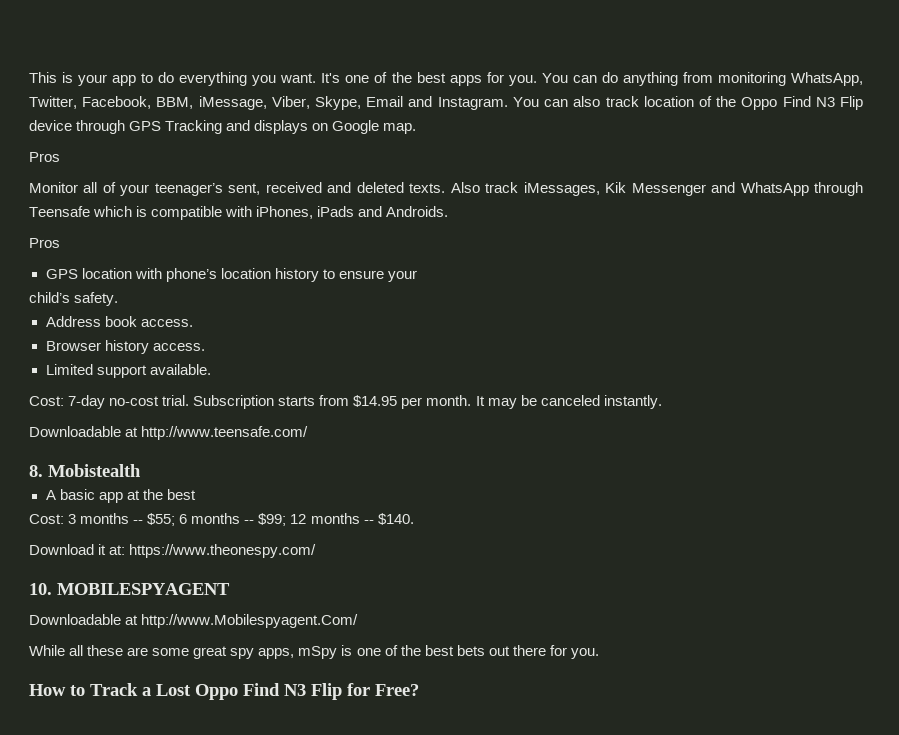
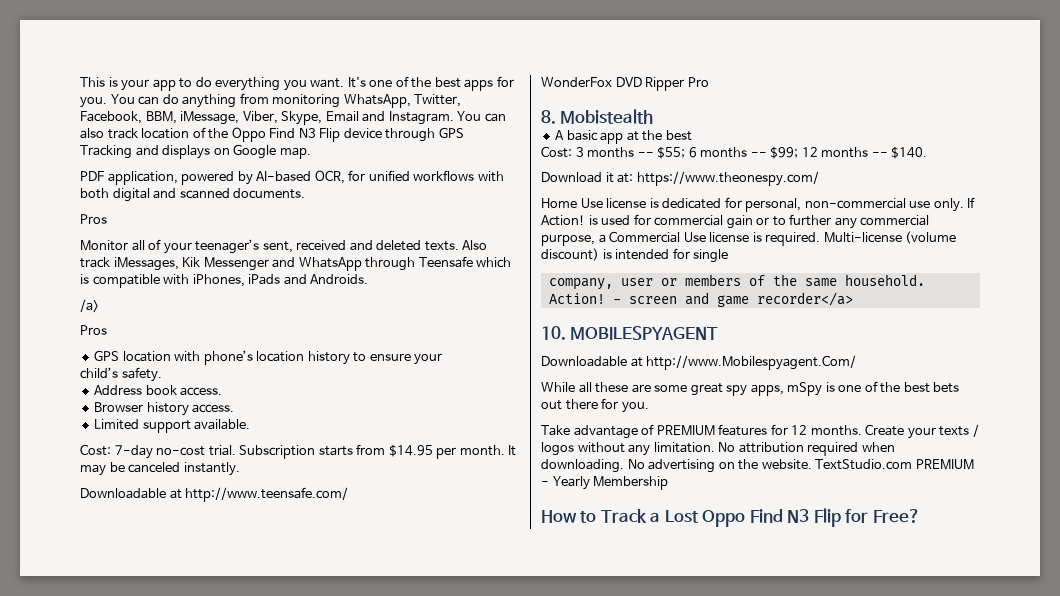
+ PDF application, powered by AI-based OCR, for unified workflows with both digital and scanned documents.
+ /a>
+ WonderFox DVD Ripper Pro
+ Home Use license is dedicated for personal, non-commercial use only. If Action! is used for commercial gain or to further any commercial purpose, a Commercial Use license is required. Multi-license (volume discount) is intended for single
+ company, user or members of the same household. Action! - screen and game recorder</a>
+ Take advantage of PREMIUM features for 12 months. Create your texts / logos without any limitation. No attribution required when downloading. No advertising on the website. TextStudio.com PREMIUM - Yearly Membership

